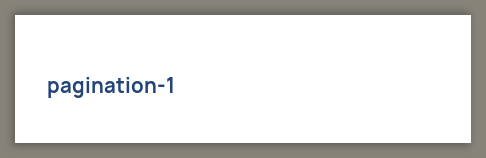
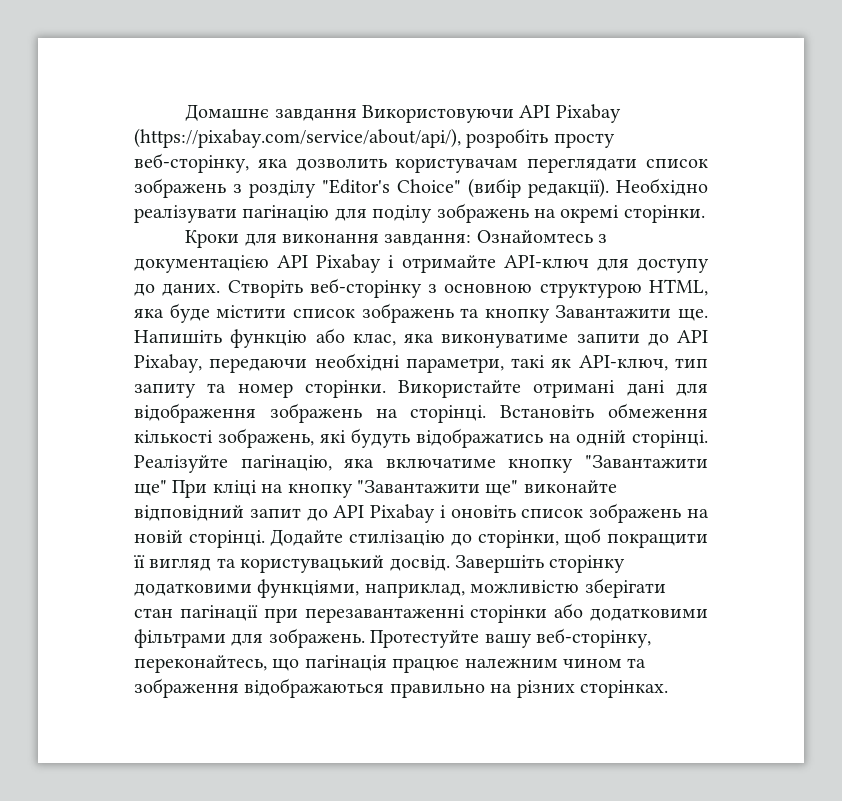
- pagination-1
+ Домашнє завдання Використовуючи API Pixabay (https://pixabay.com/service/about/api/), розробіть просту веб-сторінку, яка дозволить користувачам переглядати список зображень з розділу "Editor's Choice" (вибір редакції). Необхідно реалізувати пагінацію для поділу зображень на окремі сторінки.
+ Кроки для виконання завдання: Ознайомтесь з документацією API Pixabay і отримайте API-ключ для доступу до даних. Створіть веб-сторінку з основною структурою HTML, яка буде містити список зображень та кнопку Завантажити ще. Напишіть функцію або клас, яка виконуватиме запити до API Pixabay, передаючи необхідні параметри, такі як API-ключ, тип запиту та номер сторінки. Використайте отримані дані для відображення зображень на сторінці. Встановіть обмеження кількості зображень, які будуть відображатись на одній сторінці. Реалізуйте пагінацію, яка включатиме кнопку "Завантажити ще" При кліці на кнопку "Завантажити ще" виконайте відповідний запит до API Pixabay і оновіть список зображень на новій сторінці. Додайте стилізацію до сторінки, щоб покращити її вигляд та користувацький досвід. Завершіть сторінку додатковими функціями, наприклад, можливістю зберігати стан пагінації при перезавантаженні сторінки або додатковими фільтрами для зображень. Протестуйте вашу веб-сторінку, переконайтесь, що пагінація працює належним чином та зображення відображаються правильно на різних сторінках.

